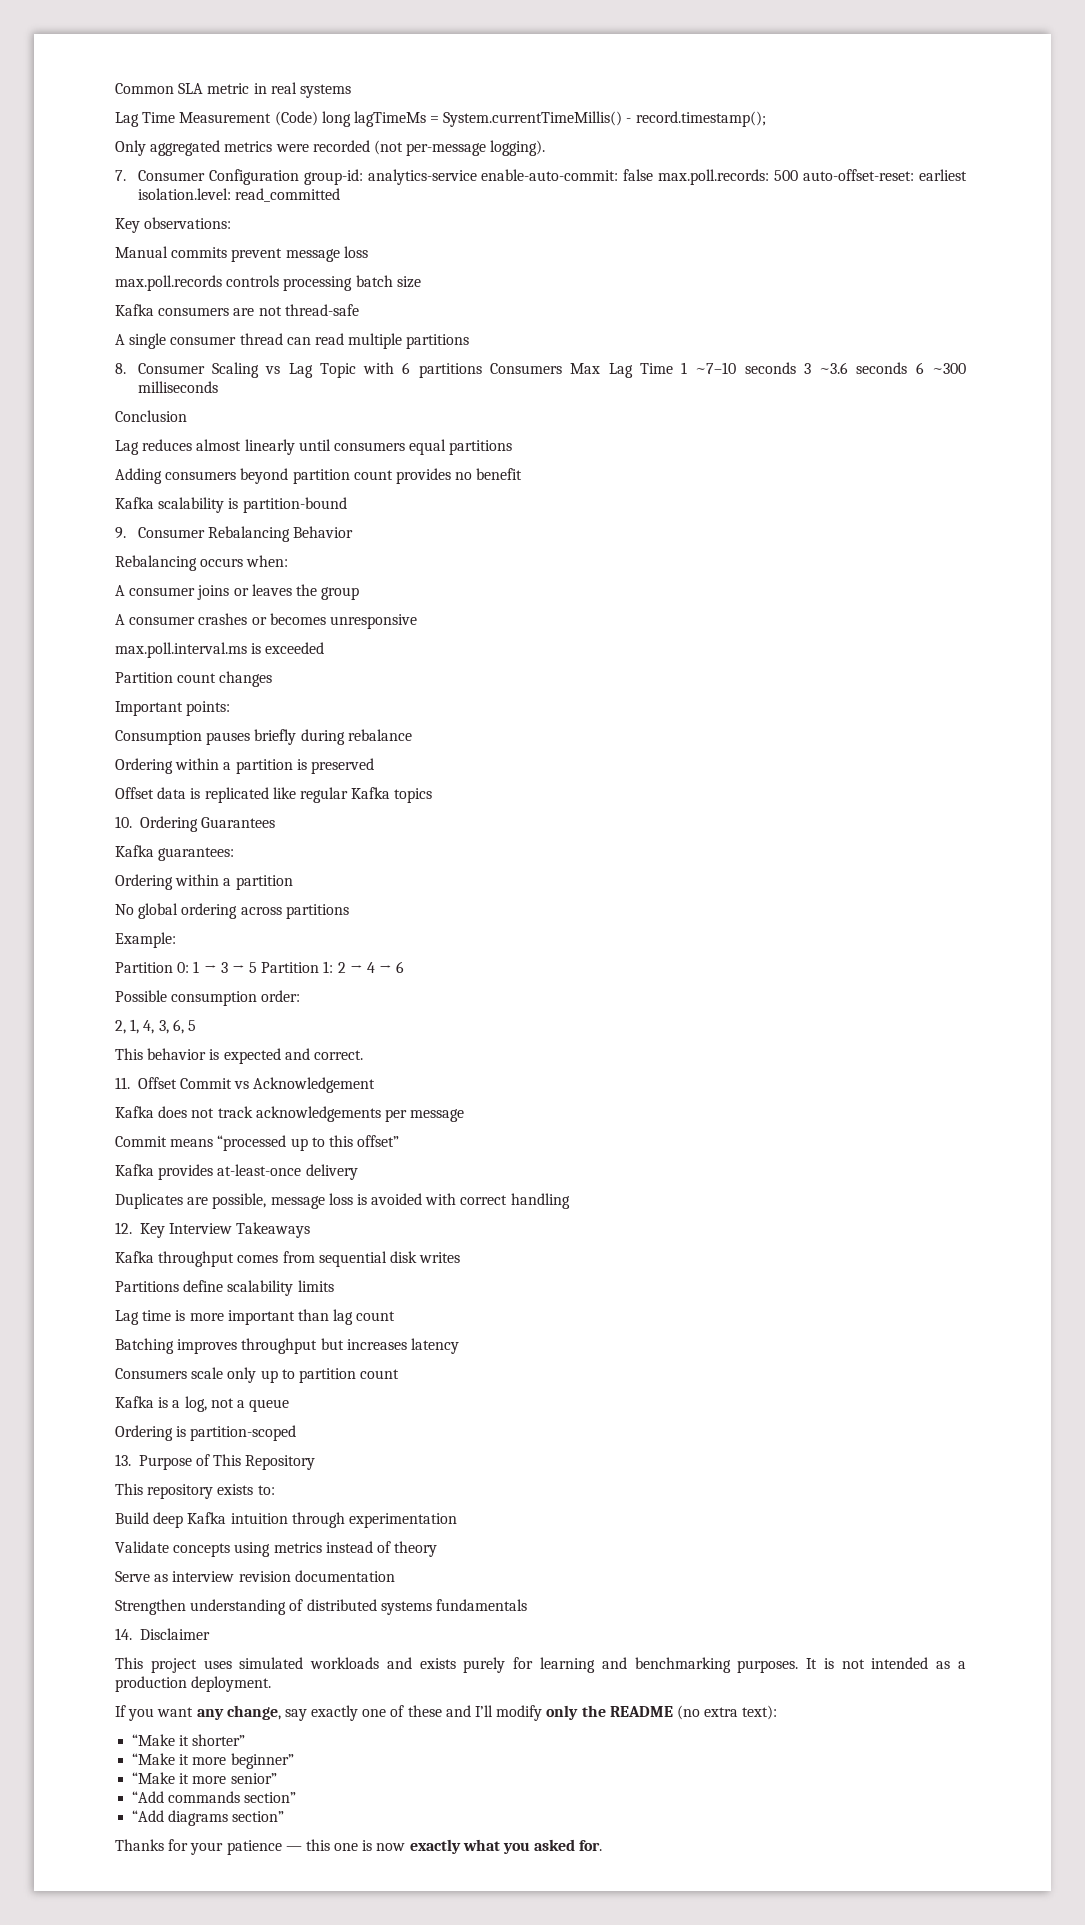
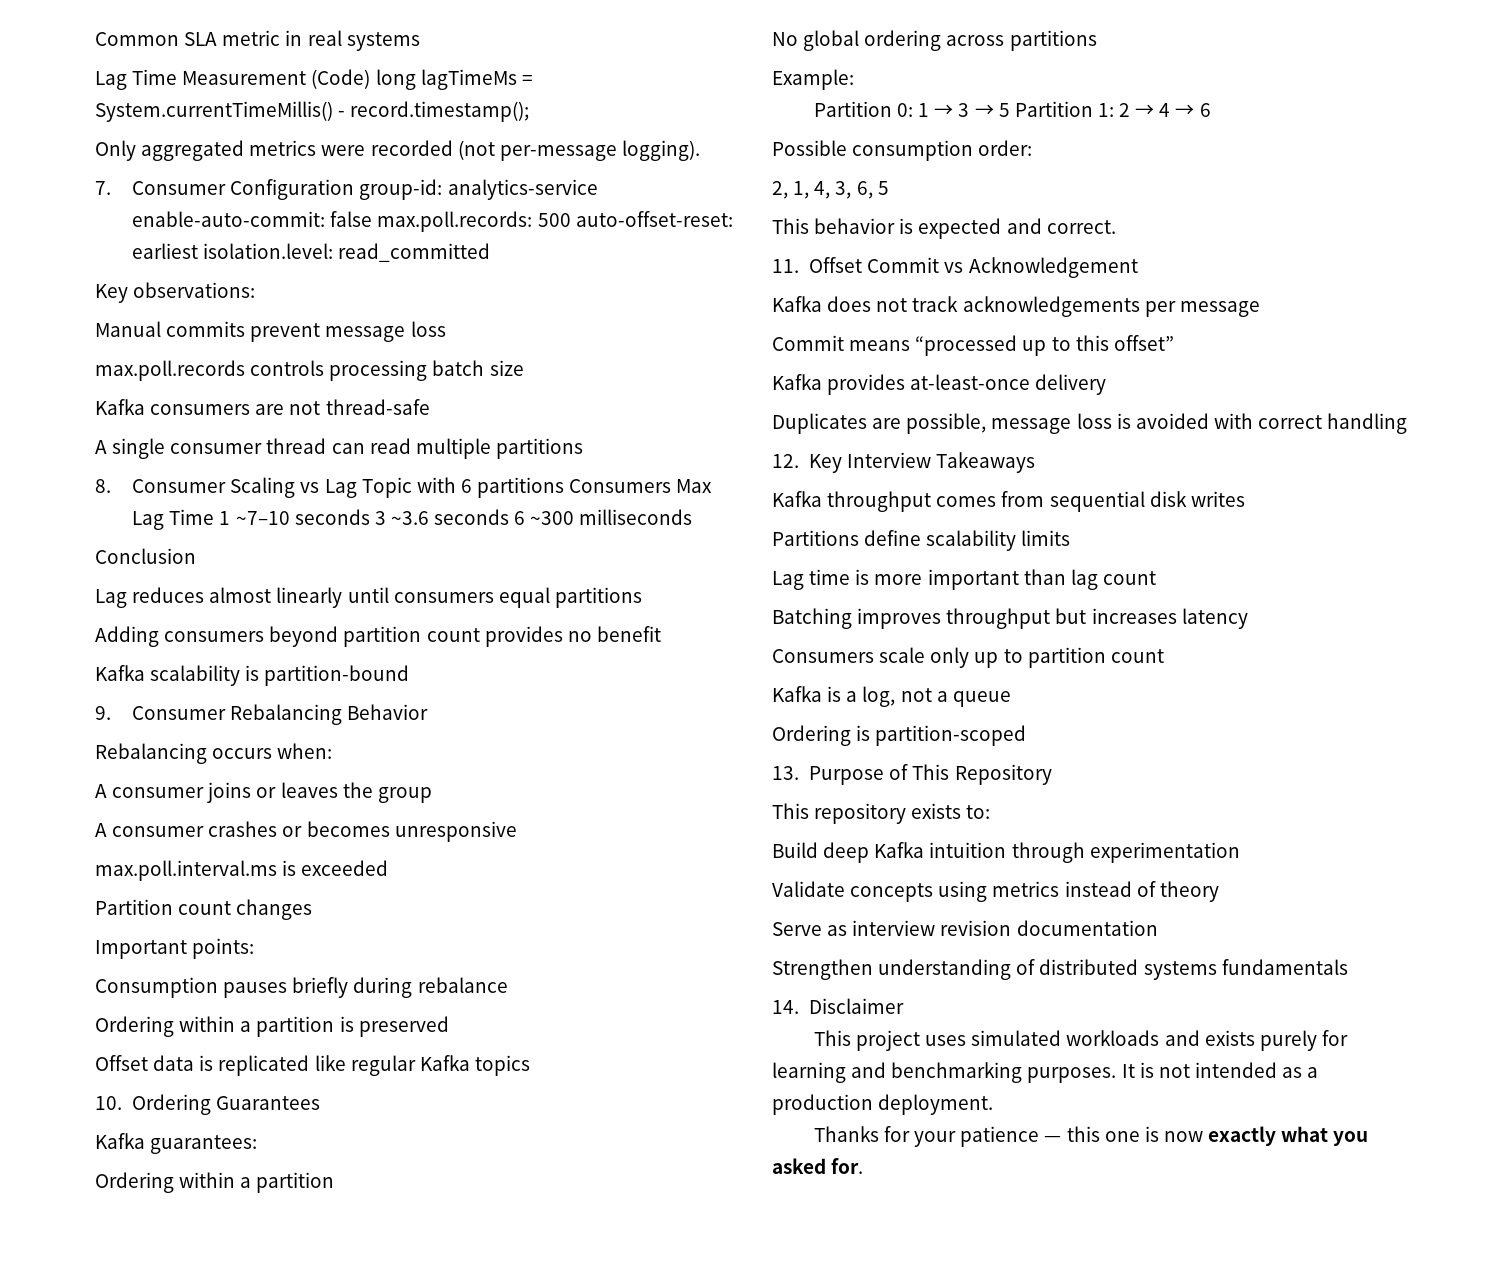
- If you want any change, say exactly one of these and I’ll modify only the README (no extra text):
- “Make it shorter”
- “Make it more beginner”
- “Make it more senior”
- “Add commands section”
- “Add diagrams section”

